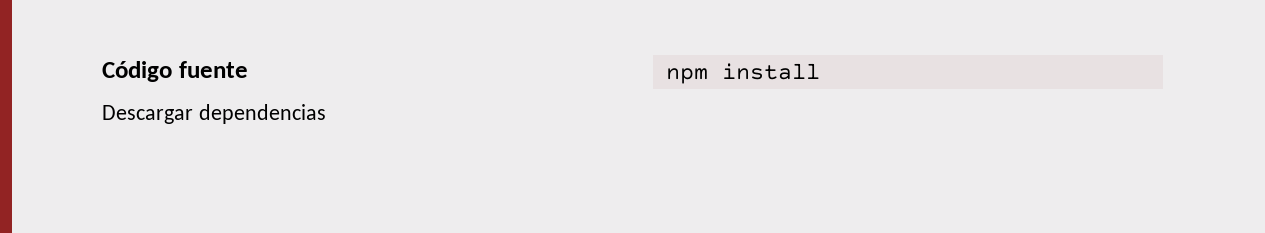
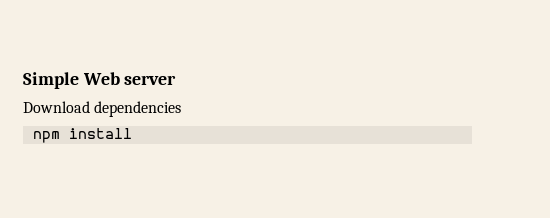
- Código fuente
- Descargar dependencias
+ Simple Web server
+ Download dependencies

